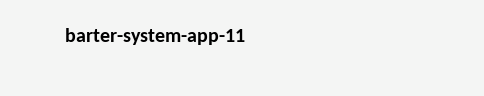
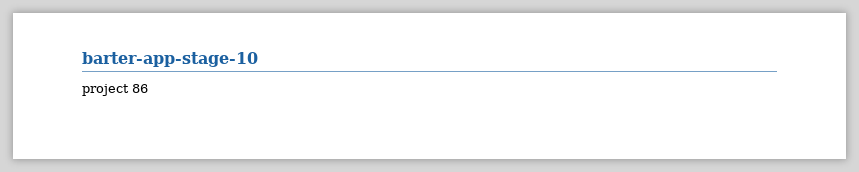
- barter-system-app-11
+ barter-app-stage-10
+ project 86

